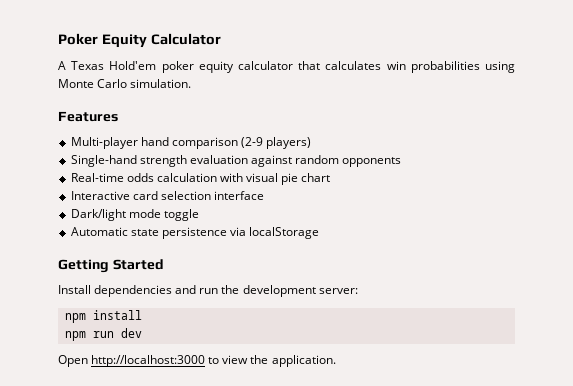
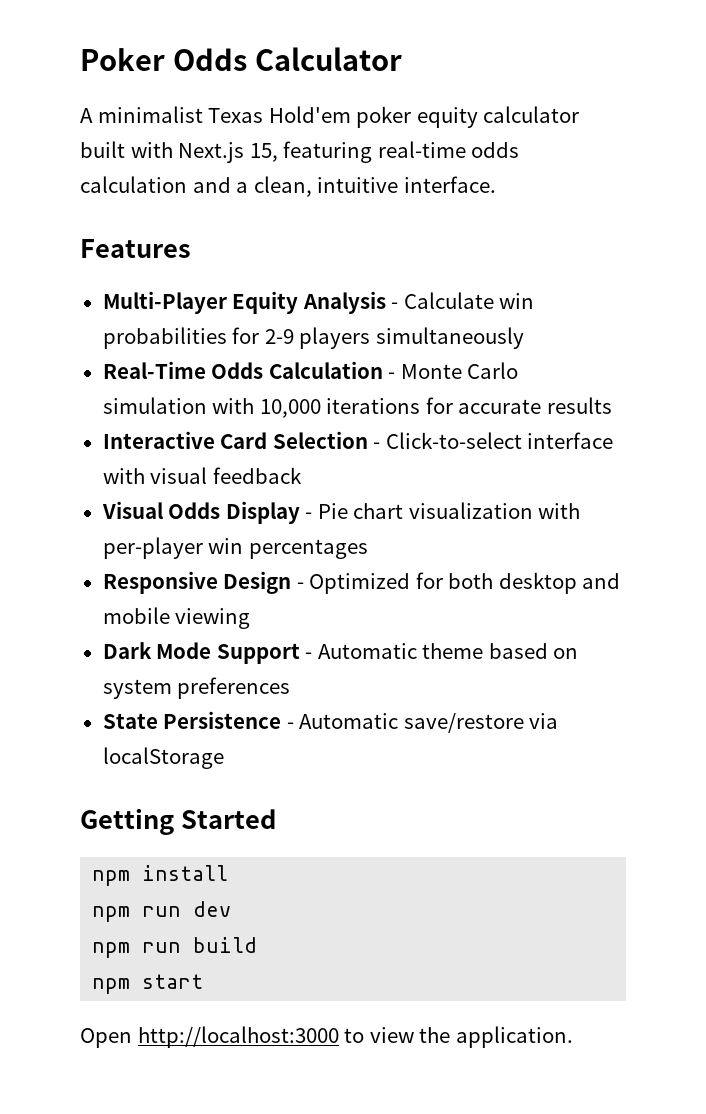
- Poker Equity Calculator
+ Poker Odds Calculator
- A Texas Hold'em poker equity calculator that calculates win probabilities using Monte Carlo simulation.
+ A minimalist Texas Hold'em poker equity calculator built with Next.js 15, featuring real-time odds calculation and a clean, intuitive interface.
  Features
- Multi-player hand comparison (2-9 players)
- Single-hand strength evaluation against random opponents
- Real-time odds calculation with visual pie chart
- Interactive card selection interface
- Dark/light mode toggle
- Automatic state persistence via localStorage
+ Multi-Player Equity Analysis - Calculate win probabilities for 2-9 players simultaneously
+ Real-Time Odds Calculation - Monte Carlo simulation with 10,000 iterations for accurate results
+ Interactive Card Selection - Click-to-select interface with visual feedback
+ Visual Odds Display - Pie chart visualization with per-player win percentages
+ Responsive Design - Optimized for both desktop and mobile viewing
+ Dark Mode Support - Automatic theme based on system preferences
+ State Persistence - Automatic save/restore via localStorage
  Getting Started
- Install dependencies and run the development server:
+ npm run build
+ npm start

